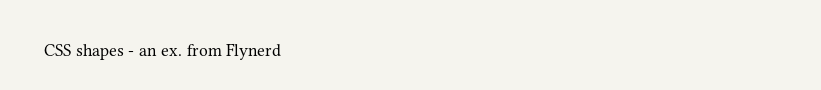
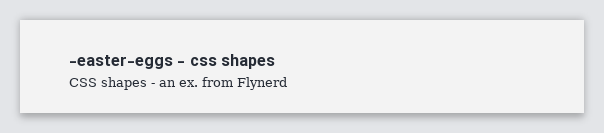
+ -easter-eggs - css shapes

